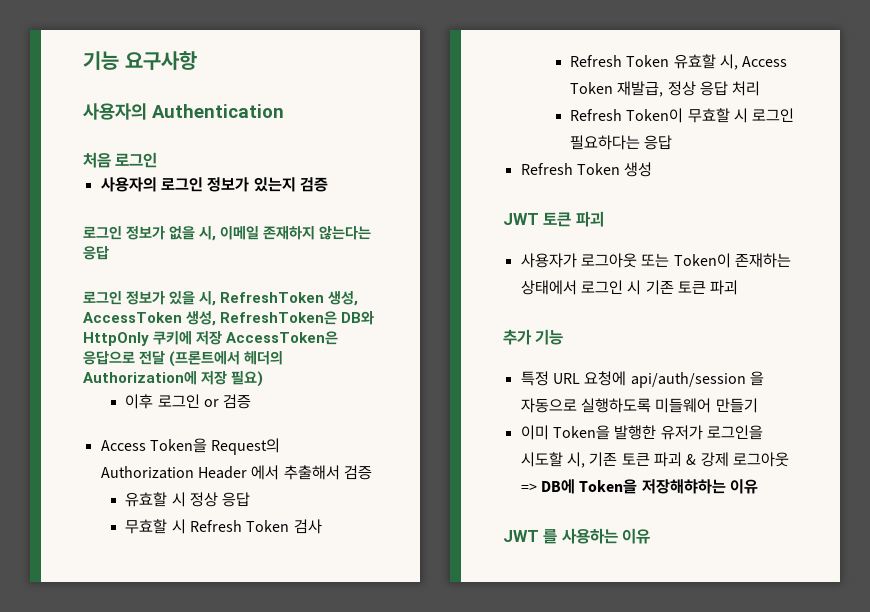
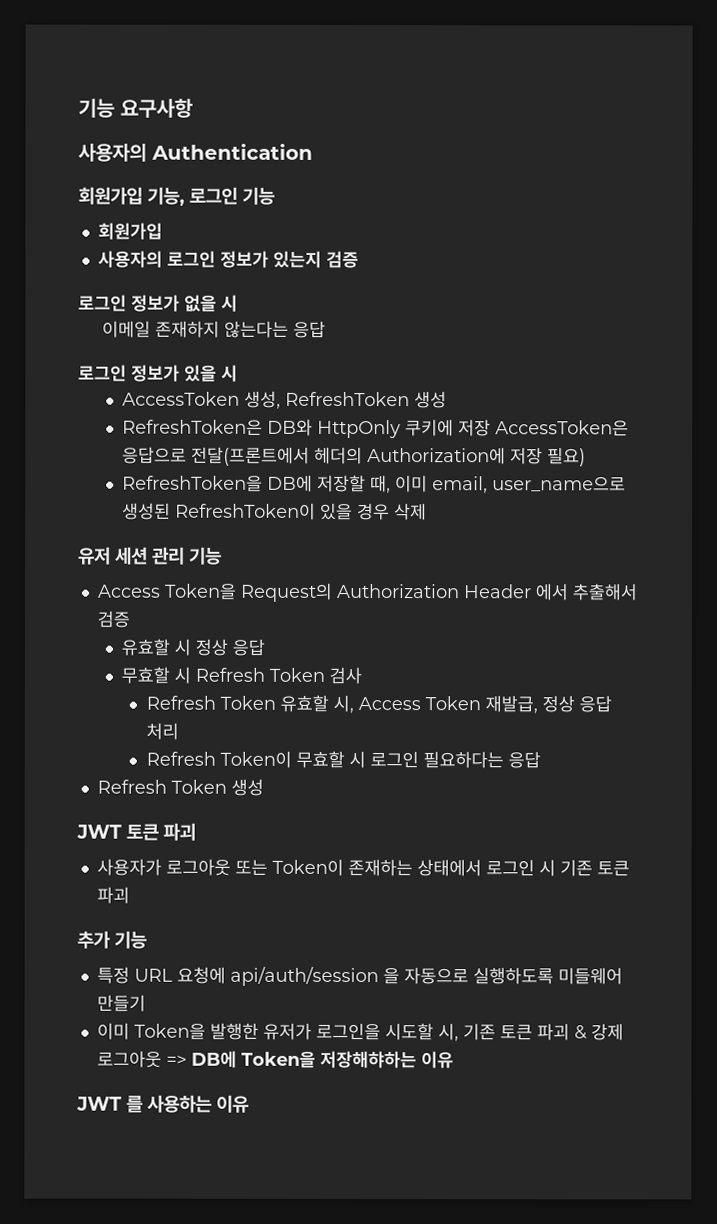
- 처음 로그인
+ 회원가입 기능, 로그인 기능
+ 회원가입
- 로그인 정보가 없을 시, 이메일 존재하지 않는다는 응답
+ 로그인 정보가 없을 시
+ 이메일 존재하지 않는다는 응답
- 로그인 정보가 있을 시, RefreshToken 생성, AccessToken 생성, RefreshToken은 DB와 HttpOnly 쿠키에 저장 AccessToken은 응답으로 전달 (프론트에서 헤더의 Authorization에 저장 필요)
+ 로그인 정보가 있을 시
+ AccessToken 생성, RefreshToken 생성
+ RefreshToken은 DB와 HttpOnly 쿠키에 저장 AccessToken은 응답으로 전달(프론트에서 헤더의 Authorization에 저장 필요)
- 이후 로그인 or 검증
+ RefreshToken을 DB에 저장할 때, 이미 email, user_name으로 생성된 RefreshToken이 있을 경우 삭제
+ 유저 세션 관리 기능

